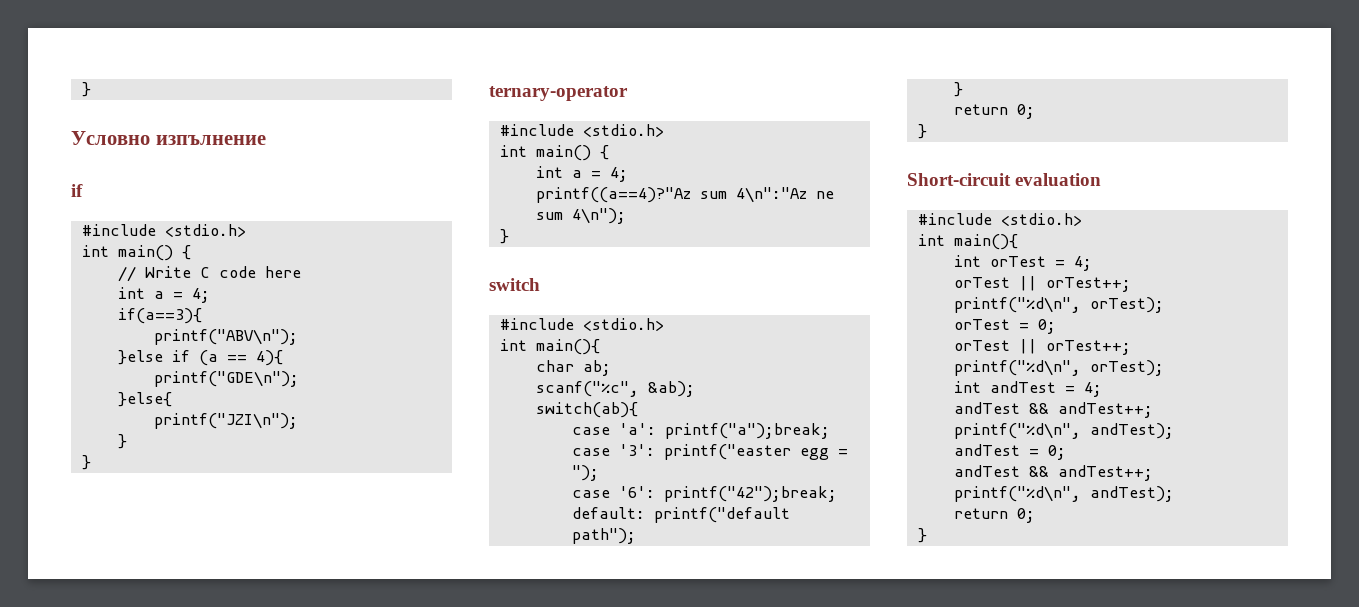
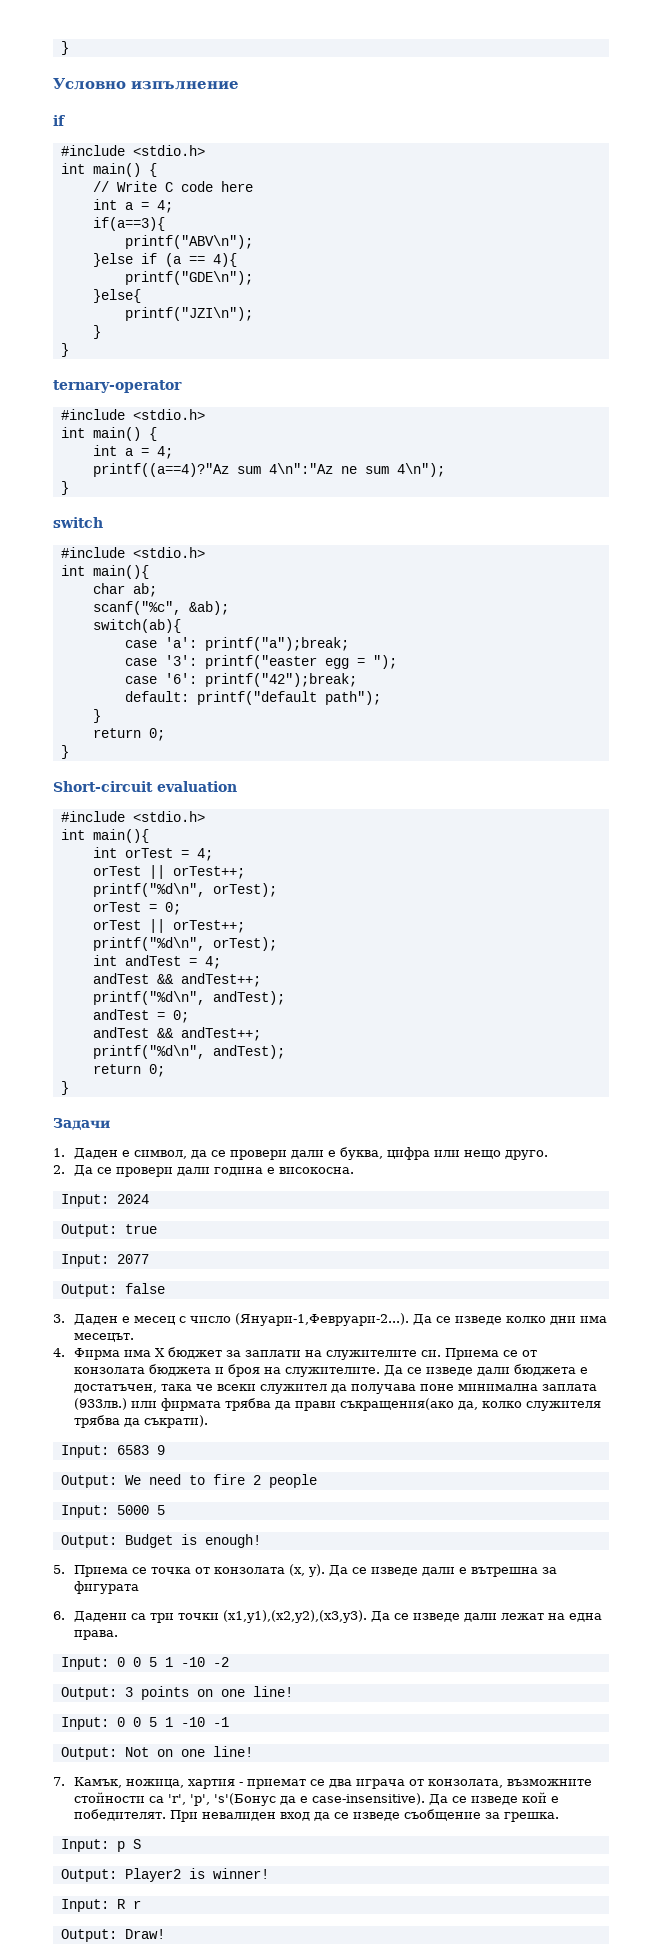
+ Задачи
+ 1. Даден е символ, да се провери дали е буква, цифра или нещо друго.
+ 2. Да се провери дали година е високосна.
+ Input: 2024
+ Output: true
+ Input: 2077
+ Output: false
+ 3. Даден е месец с число (Януари-1,Февруари-2...). Да се изведе колко дни има месецът.
+ 4. Фирма има X бюджет за заплати на служителите си. Приема се от конзолата бюджета и броя на служителите. Да се изведе дали бюджета е достатъчен, така че всеки служител да получава поне минимална заплата (933лв.) или фирмата трябва да прави съкращения(ако да, колко служителя трябва да съкрати).
+ Input: 6583 9
+ Output: We need to fire 2 people
+ Input: 5000 5
+ Output: Budget is enough!
+ 5. Приема се точка от конзолата (x, y). Да се изведе дали е вътрешна за фигурата
+ 6. Дадени са три точки (x1,y1),(x2,y2),(x3,y3). Да се изведе дали лежат на една права.
+ Input: 0 0 5 1 -10 -2
+ Output: 3 points on one line!
+ Input: 0 0 5 1 -10 -1
+ Output: Not on one line!
+ 7. Камък, ножица, хартия - приемат се два играча от конзолата, възможните стойности са 'r', 'p', 's'(Бонус да е case-insensitive). Да се изведе кой е победителят. При невалиден вход да се изведе съобщение за грешка.
+ Input: p S
+ Output: Player2 is winner!
+ Input: R r
+ Output: Draw!

